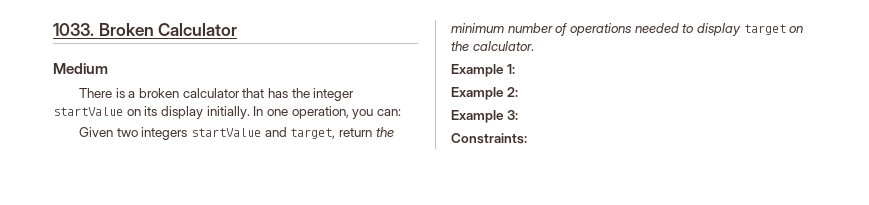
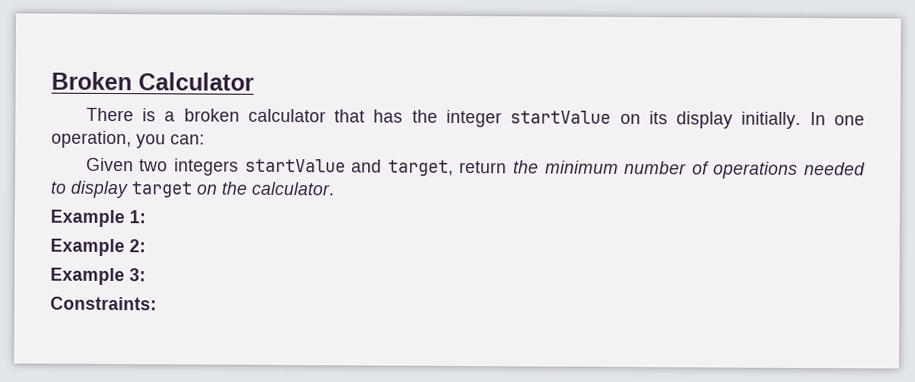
- 1033.
- Medium

